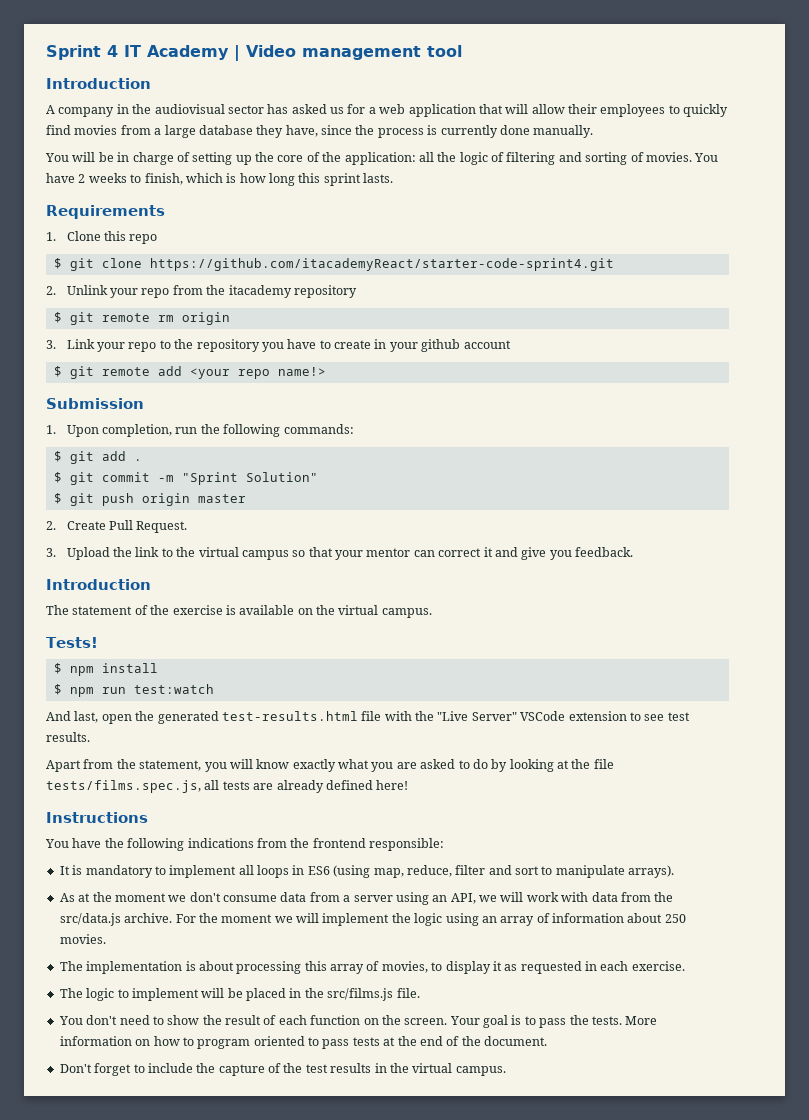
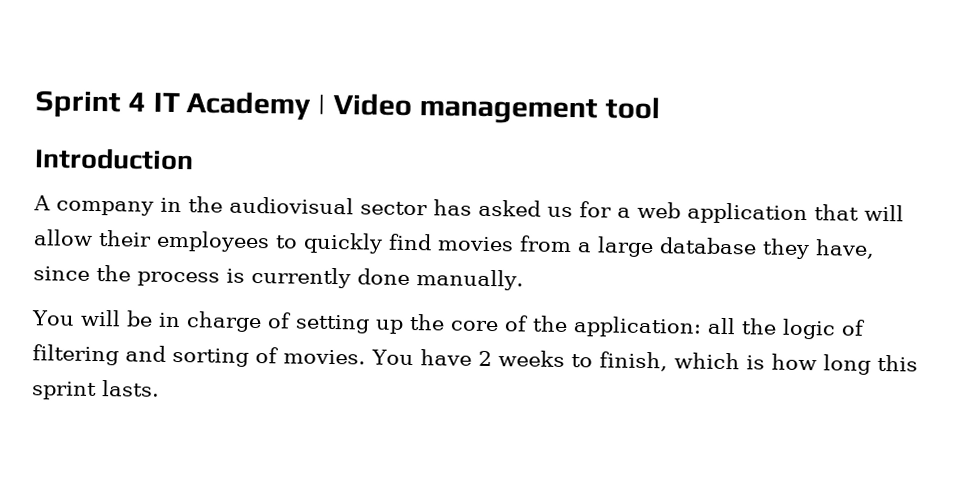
- Requirements
- 1. Clone this repo
- $ git clone https://github.com/itacademyReact/starter-code-sprint4.git
- 2. Unlink your repo from the itacademy repository
- $ git remote rm origin
- 3. Link your repo to the repository you have to create in your github account
- $ git remote add <your repo name!>
- Submission
- 1. Upon completion, run the following commands:
- $ git add .
- $ git commit -m "Sprint Solution"
- $ git push origin master
- 2. Create Pull Request.
- 3. Upload the link to the virtual campus so that your mentor can correct it and give you feedback.
- Introduction
- The statement of the exercise is available on the virtual campus.
- Tests!
- $ npm install
- $ npm run test:watch
- And last, open the generated test-results.html file with the "Live Server" VSCode extension to see test results.
- Apart from the statement, you will know exactly what you are asked to do by looking at the file tests/films.spec.js, all tests are already defined here!
- Instructions
- You have the following indications from the frontend responsible:
- It is mandatory to implement all loops in ES6 (using map, reduce, filter and sort to manipulate arrays).
- As at the moment we don't consume data from a server using an API, we will work with data from the src/data.js archive. For the moment we will implement the logic using an array of information about 250 movies.
- The implementation is about processing this array of movies, to display it as requested in each exercise.
- The logic to implement will be placed in the src/films.js file.
- You don't need to show the result of each function on the screen. Your goal is to pass the tests. More information on how to program oriented to pass tests at the end of the document.
- Don't forget to include the capture of the test results in the virtual campus.

